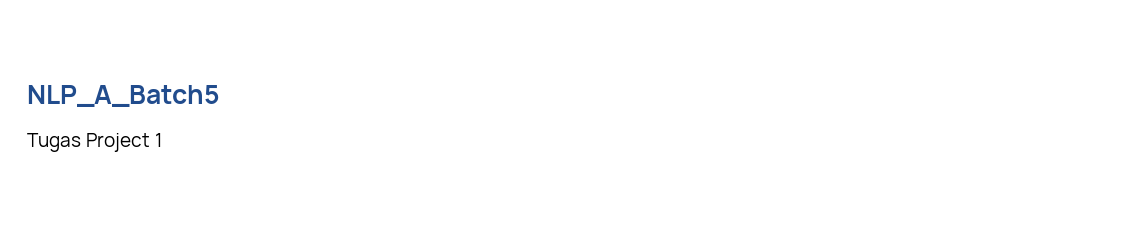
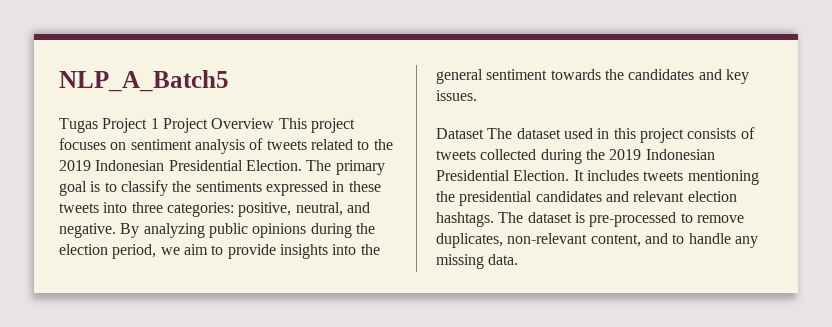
- Tugas Project 1
+ Tugas Project 1 Project Overview This project focuses on sentiment analysis of tweets related to the 2019 Indonesian Presidential Election. The primary goal is to classify the sentiments expressed in these tweets into three categories: positive, neutral, and negative. By analyzing public opinions during the election period, we aim to provide insights into the general sentiment towards the candidates and key issues.
+ Dataset The dataset used in this project consists of tweets collected during the 2019 Indonesian Presidential Election. It includes tweets mentioning the presidential candidates and relevant election hashtags. The dataset is pre-processed to remove duplicates, non-relevant content, and to handle any missing data.

